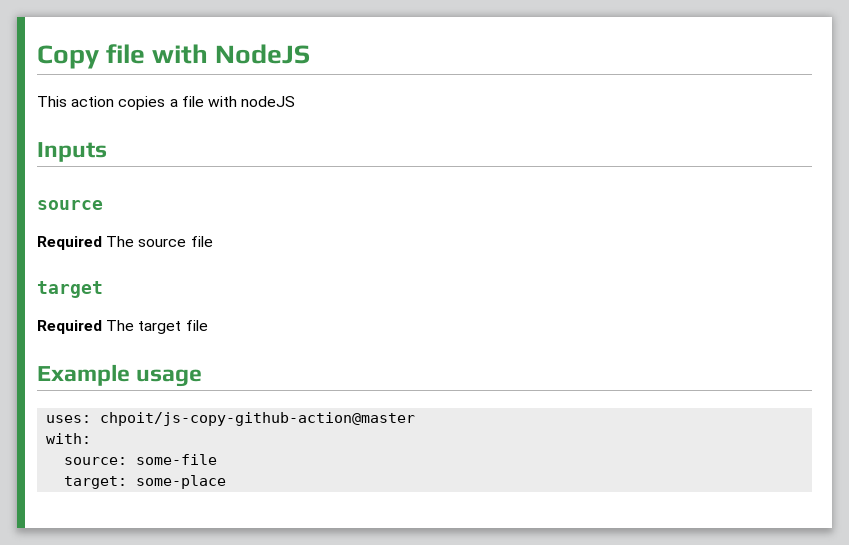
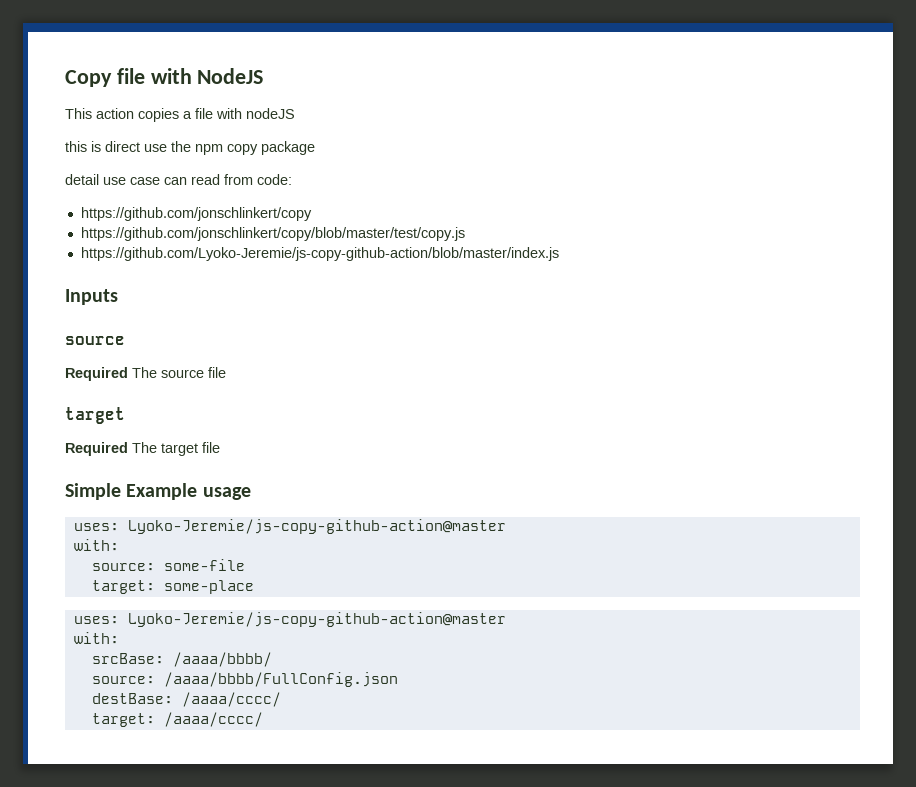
+ this is direct use the npm copy package
+ detail use case can read from code:
+ https://github.com/jonschlinkert/copy
+ https://github.com/jonschlinkert/copy/blob/master/test/copy.js
+ https://github.com/Lyoko-Jeremie/js-copy-github-action/blob/master/index.js
- Example usage
- uses: chpoit/js-copy-github-action@master
+ Simple Example usage
+ uses: Lyoko-Jeremie/js-copy-github-action@master
  target: some-place
+ uses: Lyoko-Jeremie/js-copy-github-action@master
+ with:
+ srcBase: /aaaa/bbbb/
+ source: /aaaa/bbbb/FullConfig.json
+ destBase: /aaaa/cccc/
+ target: /aaaa/cccc/

